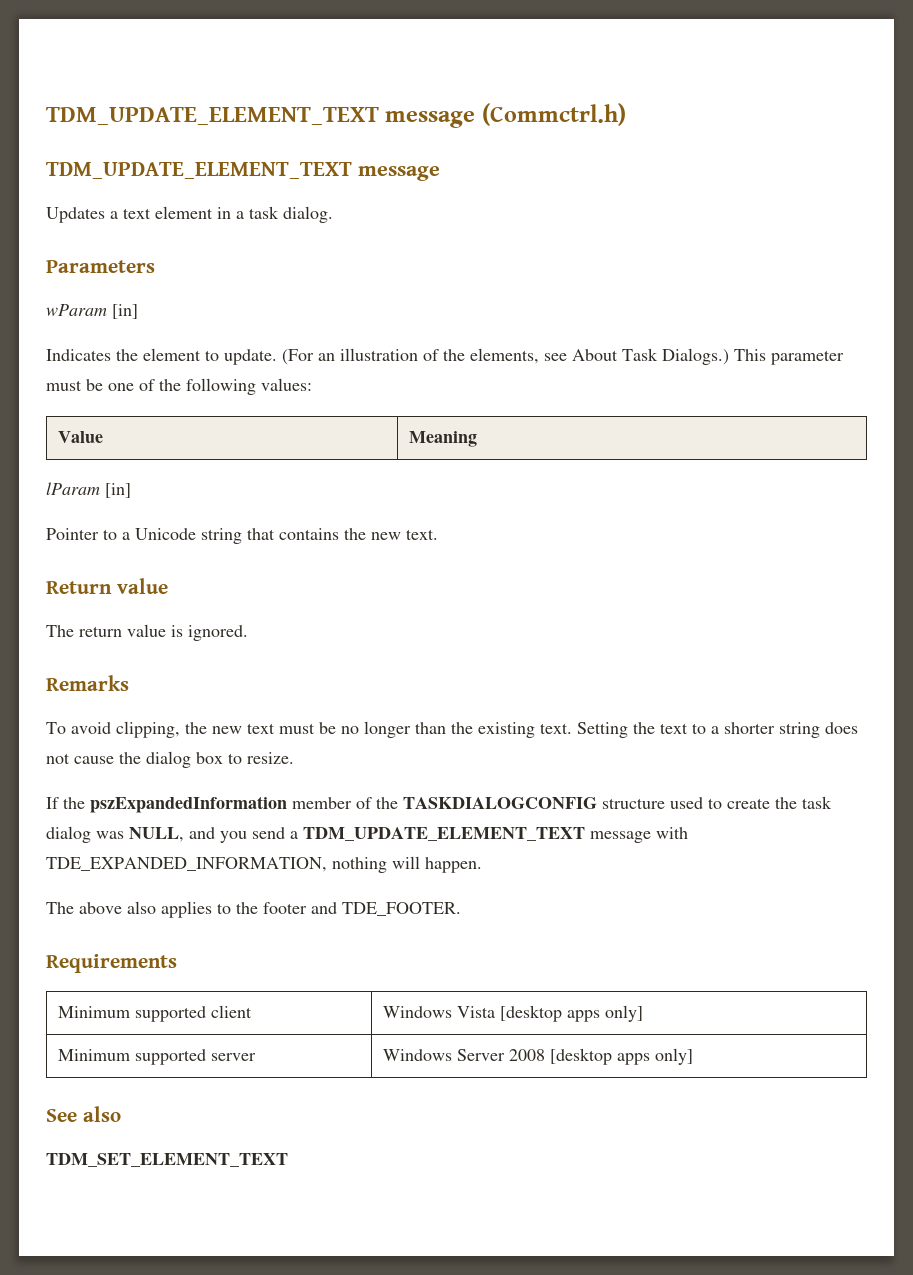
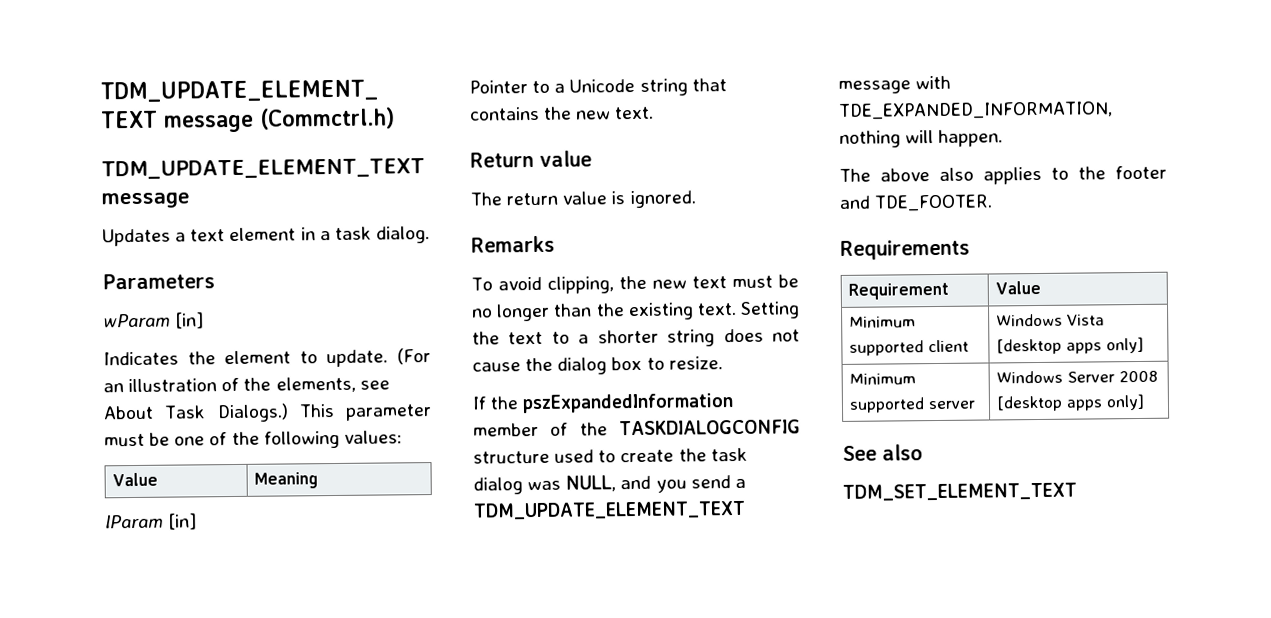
+ Requirement | Value

